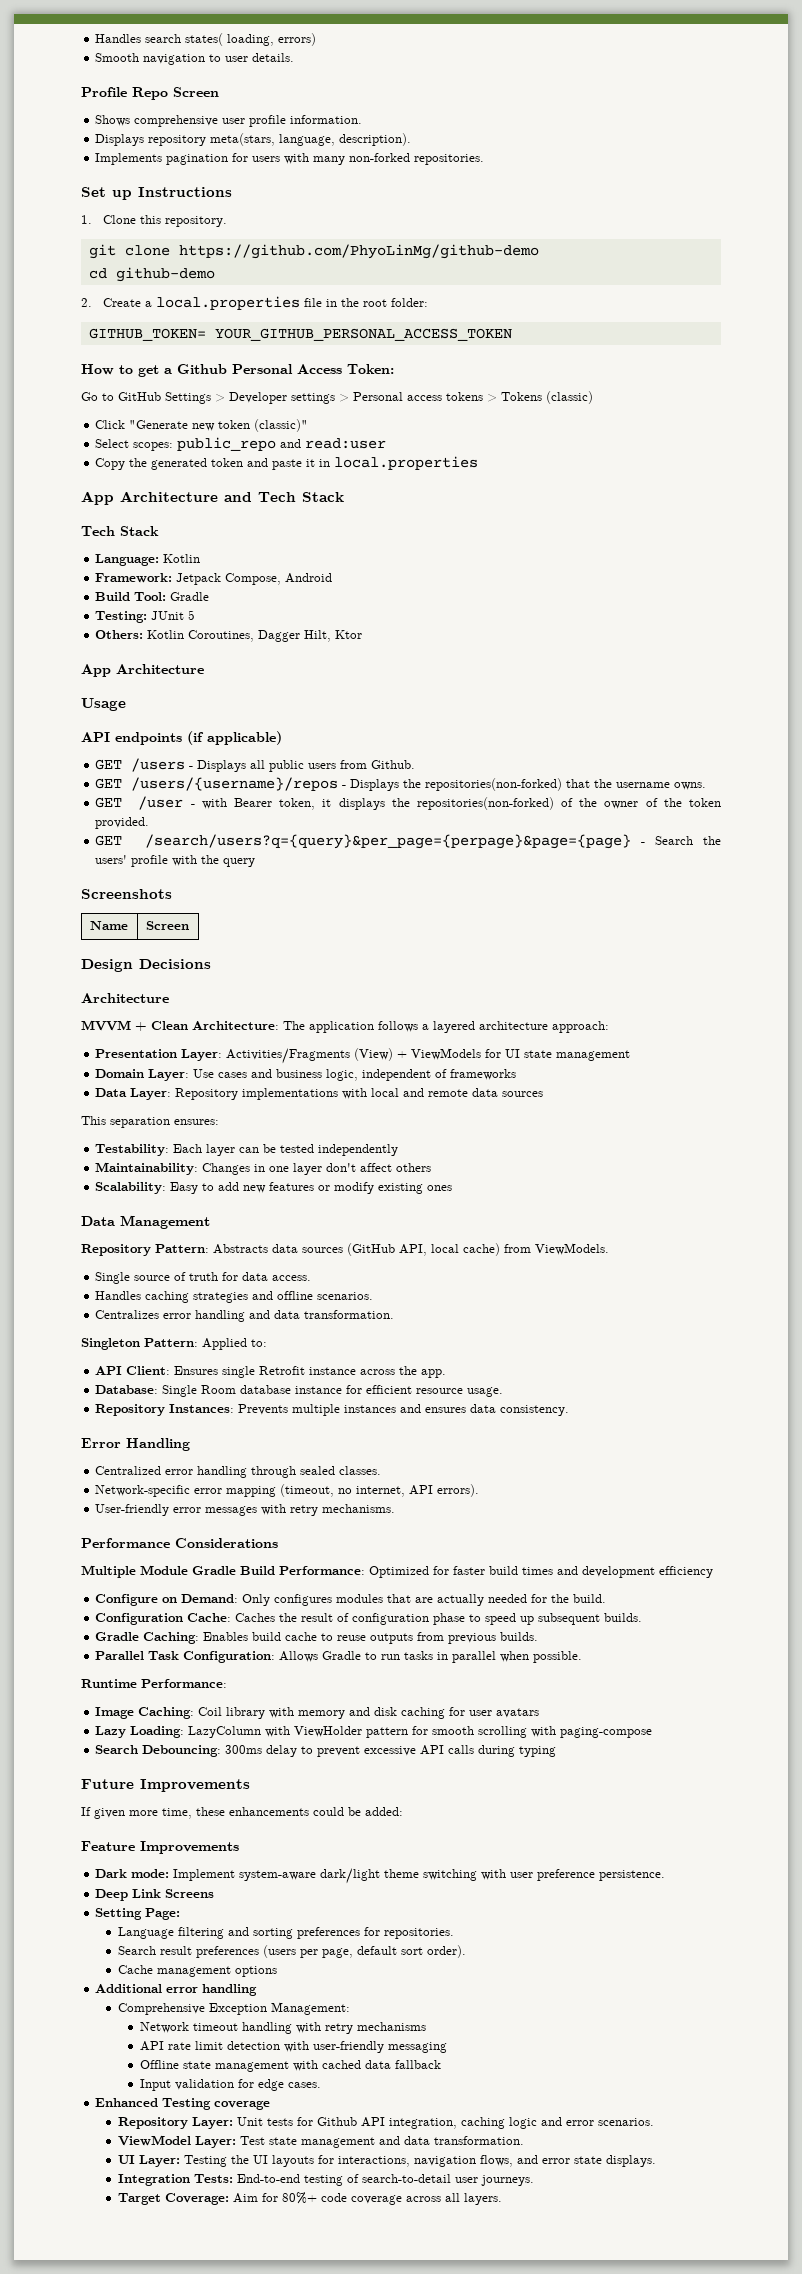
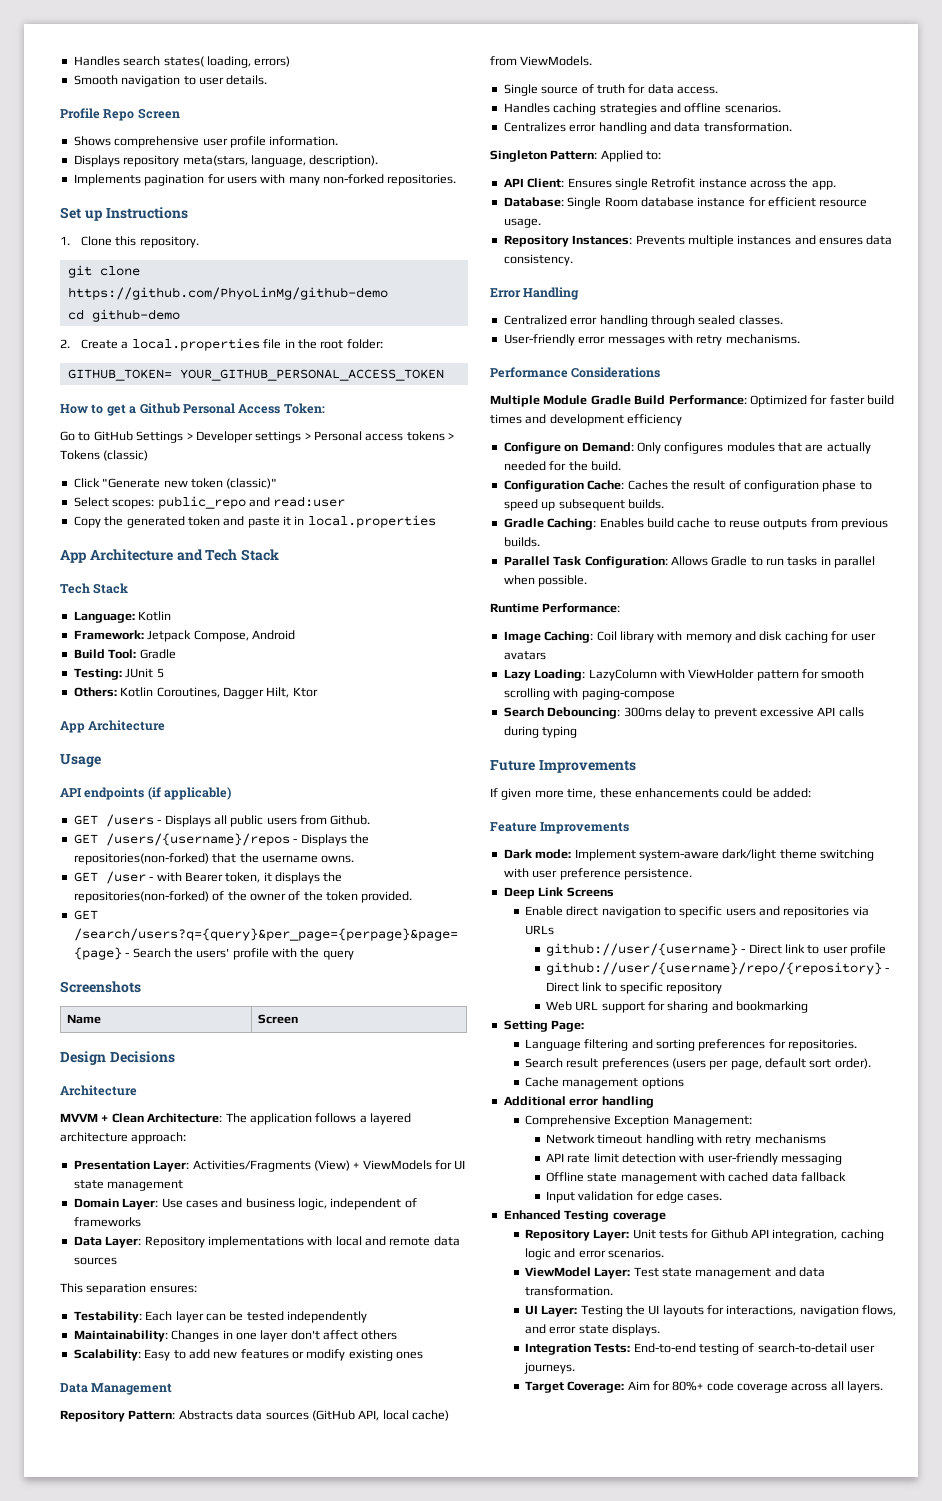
- Network-specific error mapping (timeout, no internet, API errors).
+ Enable direct navigation to specific users and repositories via URLs
+ github://user/{username} - Direct link to user profile
+ github://user/{username}/repo/{repository} - Direct link to specific repository
+ Web URL support for sharing and bookmarking

